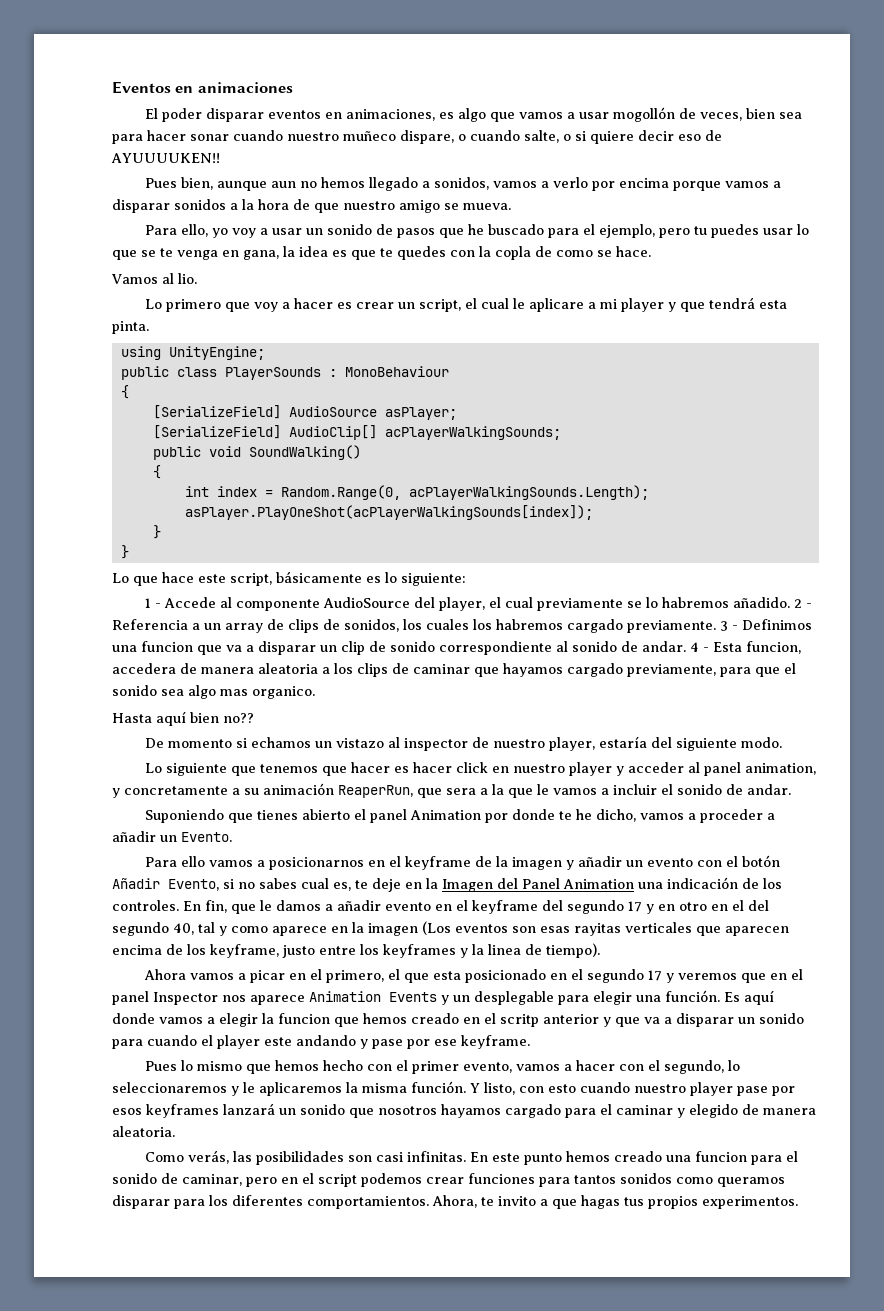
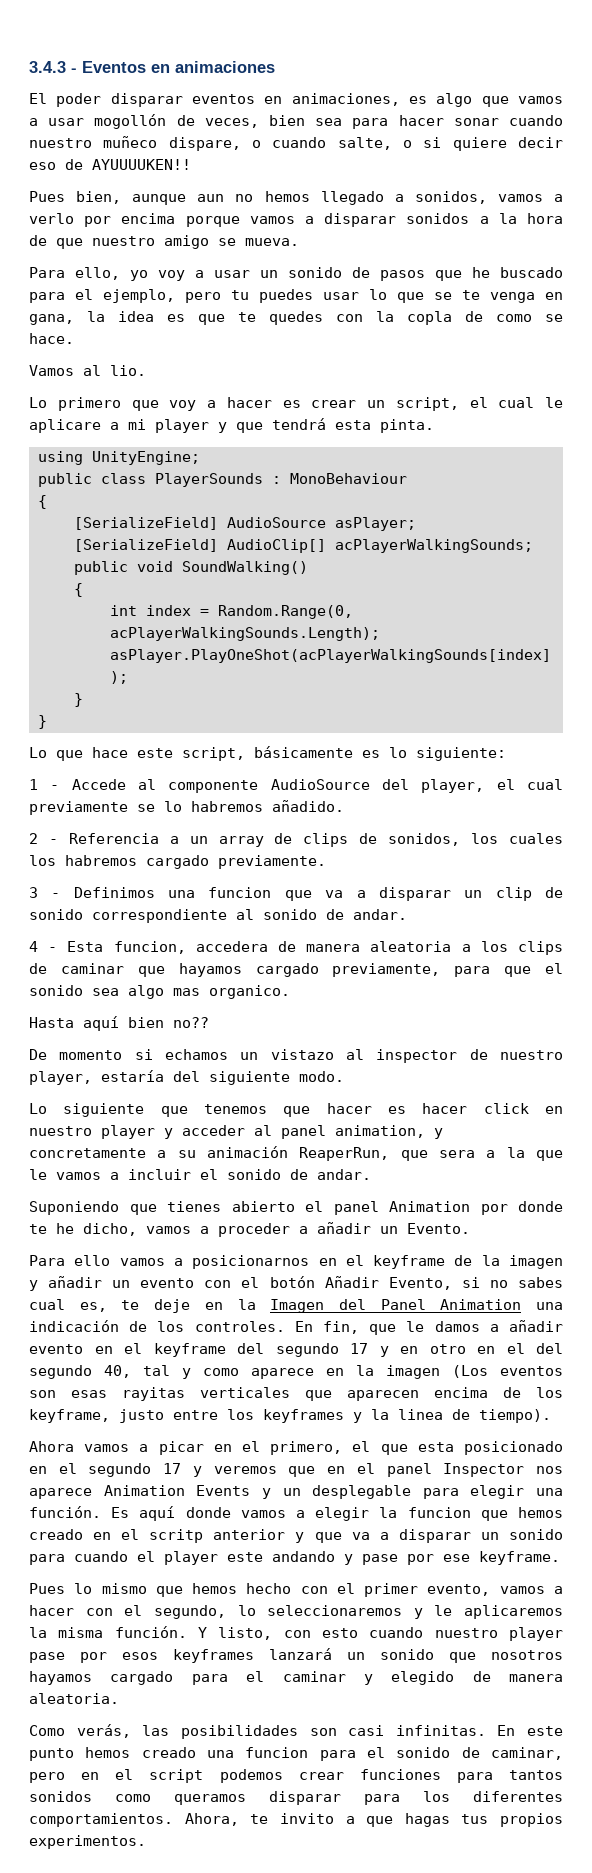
- Eventos en animaciones
+ 3.4.3 - Eventos en animaciones
- 1 - Accede al componente AudioSource del player, el cual previamente se lo habremos añadido. 2 - Referencia a un array de clips de sonidos, los cuales los habremos cargado previamente. 3 - Definimos una funcion que va a disparar un clip de sonido correspondiente al sonido de andar. 4 - Esta funcion, accedera de manera aleatoria a los clips de caminar que hayamos cargado previamente, para que el sonido sea algo mas organico.
+ 1 - Accede al componente AudioSource del player, el cual previamente se lo habremos añadido.
+ 2 - Referencia a un array de clips de sonidos, los cuales los habremos cargado previamente.
+ 3 - Definimos una funcion que va a disparar un clip de sonido correspondiente al sonido de andar.
+ 4 - Esta funcion, accedera de manera aleatoria a los clips de caminar que hayamos cargado previamente, para que el sonido sea algo mas organico.

